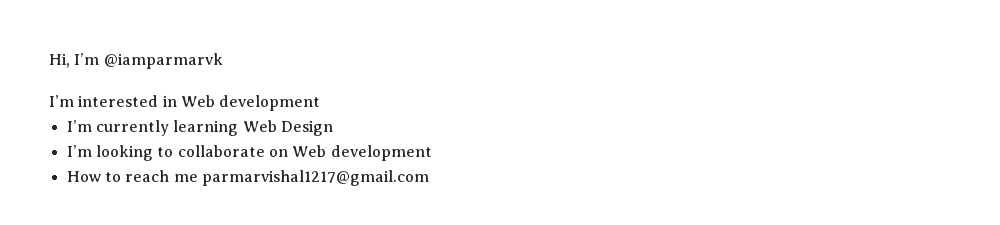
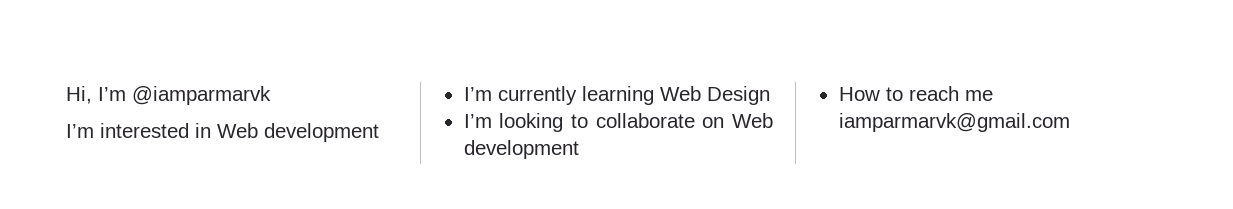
- How to reach me parmarvishal1217@gmail.com
+ How to reach me iamparmarvk@gmail.com

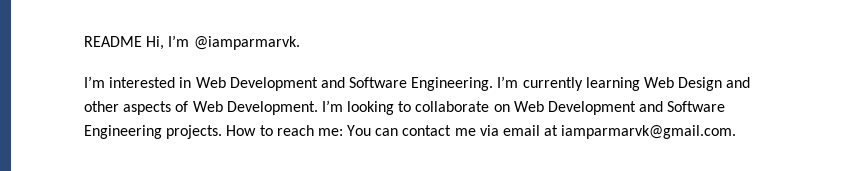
- Hi, I’m @iamparmarvk
+ README Hi, I’m @iamparmarvk.
- I’m interested in Web development
- I’m currently learning Web Design
- I’m looking to collaborate on Web development
- How to reach me iamparmarvk@gmail.com
+ I’m interested in Web Development and Software Engineering. I’m currently learning Web Design and other aspects of Web Development. I’m looking to collaborate on Web Development and Software Engineering projects. How to reach me: You can contact me via email at iamparmarvk@gmail.com.

